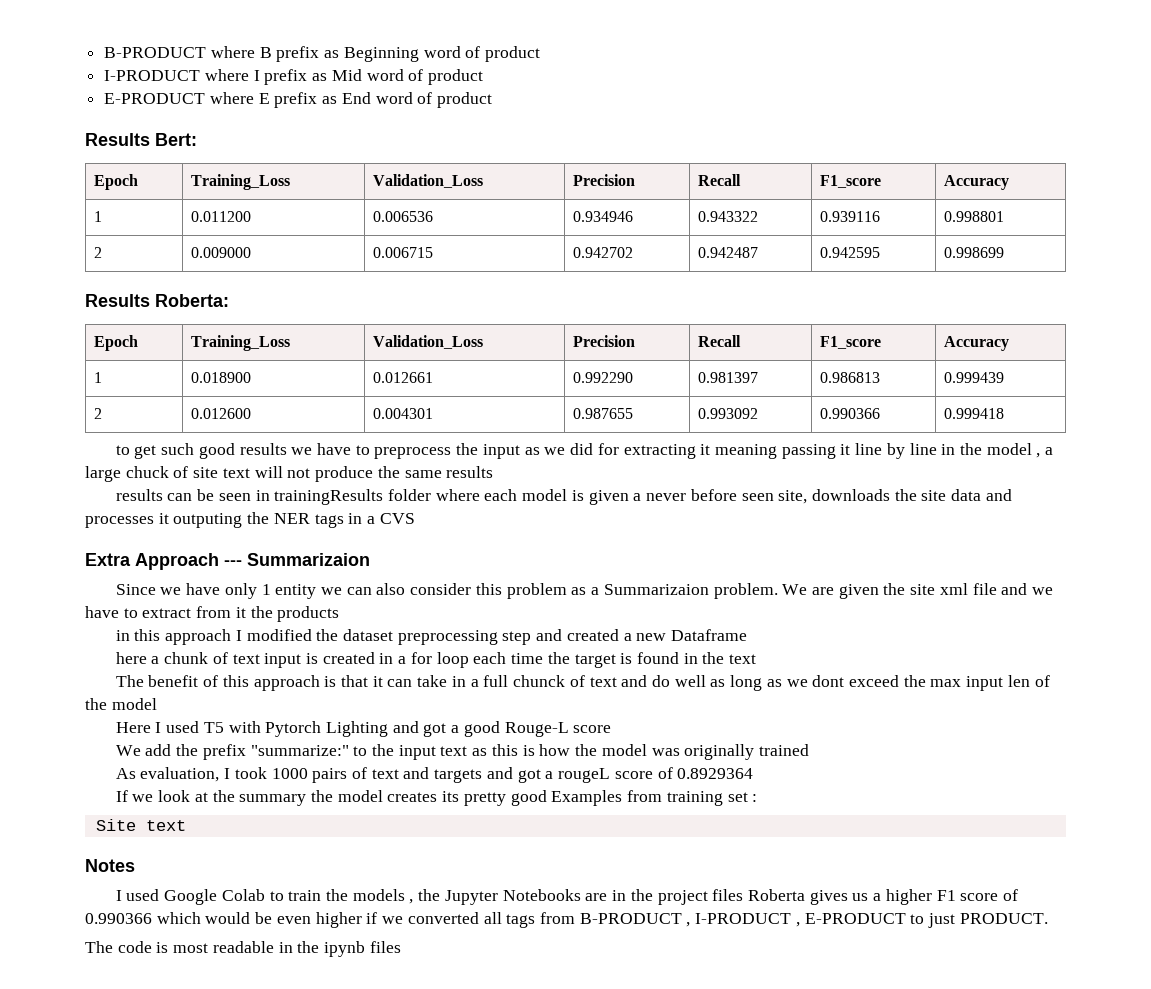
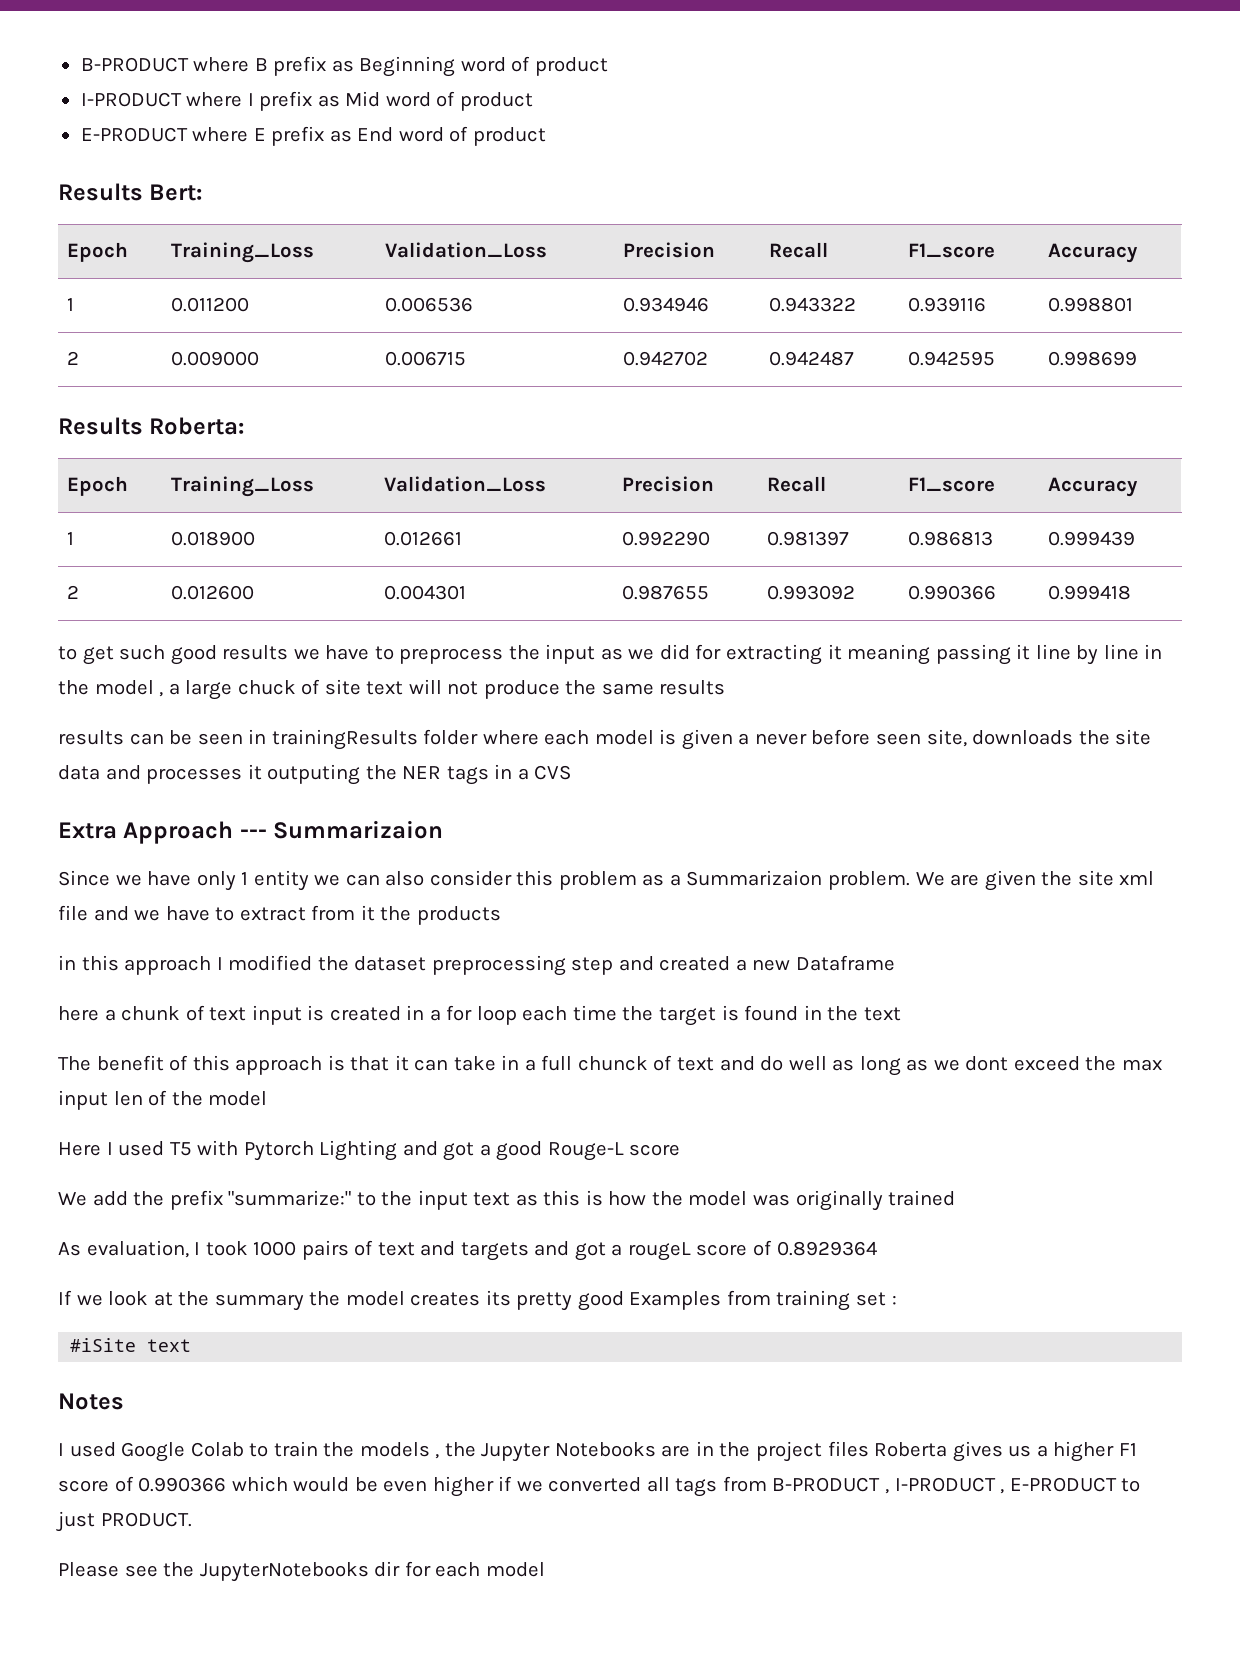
- Site text
+ #iSite text
- The code is most readable in the ipynb files
+ Please see the JupyterNotebooks dir for each model

